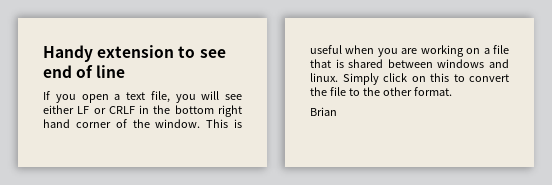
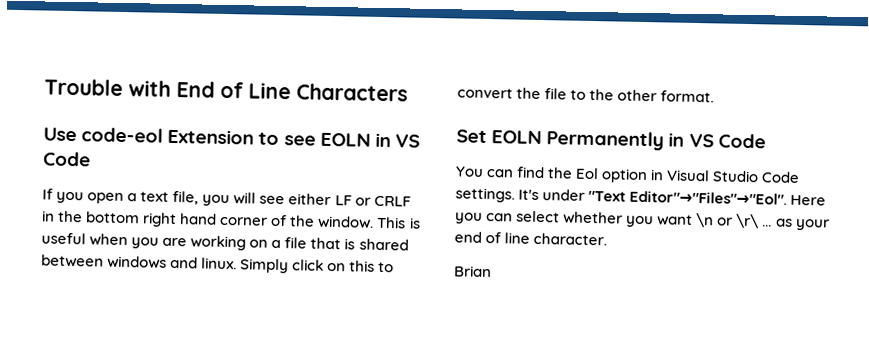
- Handy extension to see end of line
+ Trouble with End of Line Characters
+ Use code-eol Extension to see EOLN in VS Code
+ Set EOLN Permanently in VS Code
+ You can find the Eol option in Visual Studio Code settings. It's under "Text Editor"→"Files"→"Eol". Here you can select whether you want \n or \r\ ... as your end of line character.

